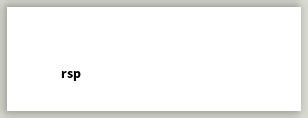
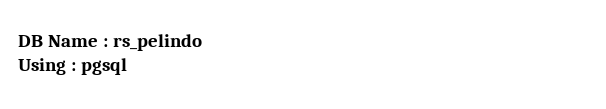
- rsp
+ DB Name : rs_pelindo
+ Using : pgsql

